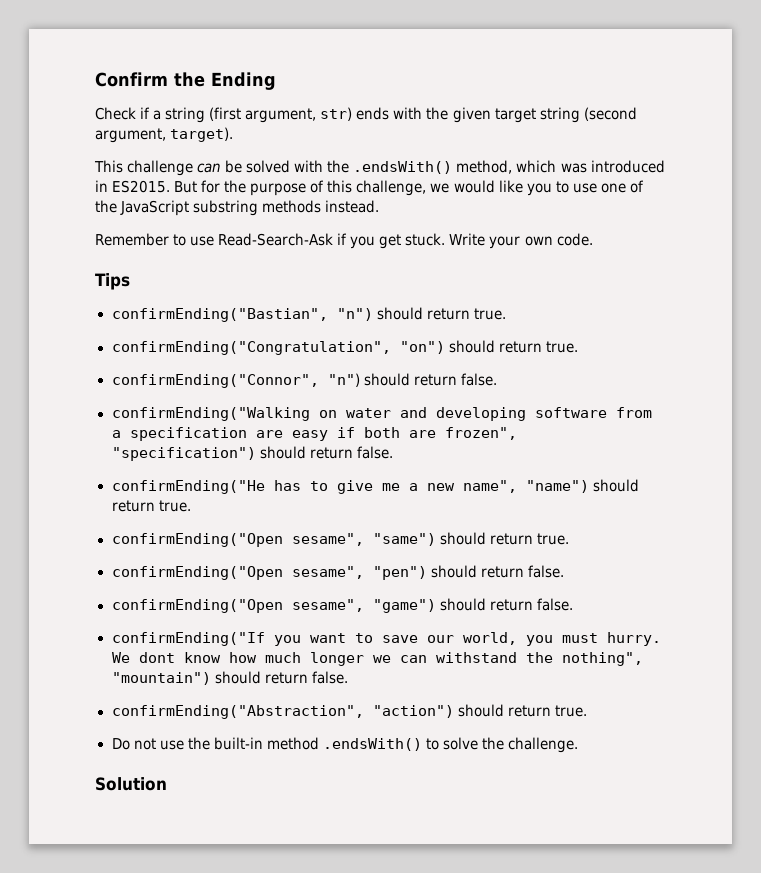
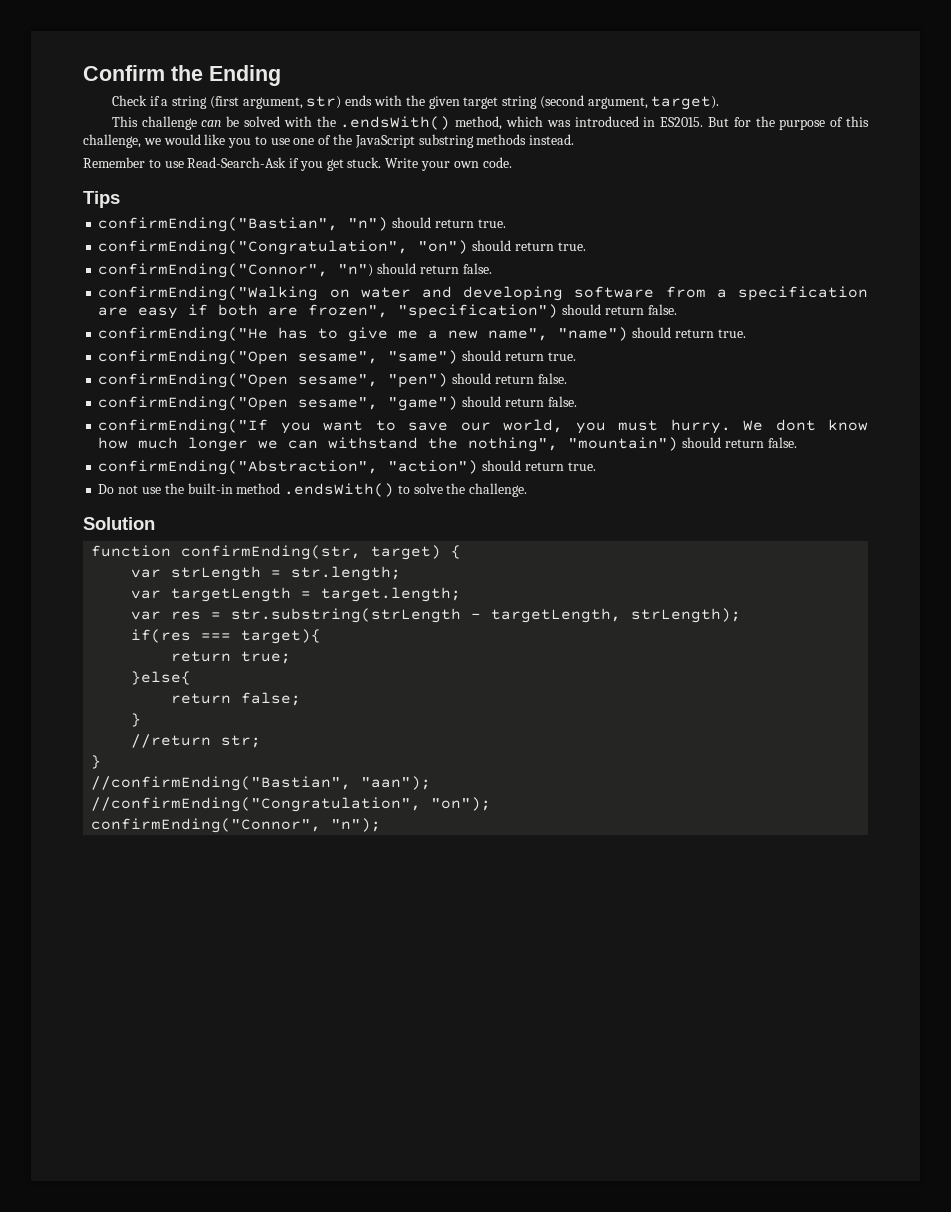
+ function confirmEnding(str, target) {
+ var strLength = str.length;
+ var targetLength = target.length;
+ var res = str.substring(strLength - targetLength, strLength);
+ if(res === target){
+ return true;
+ }else{
+ return false;
+ }
+ //return str;
+ }
+ //confirmEnding("Bastian", "aan");
+ //confirmEnding("Congratulation", "on");
+ confirmEnding("Connor", "n");

